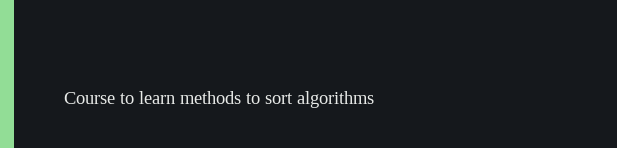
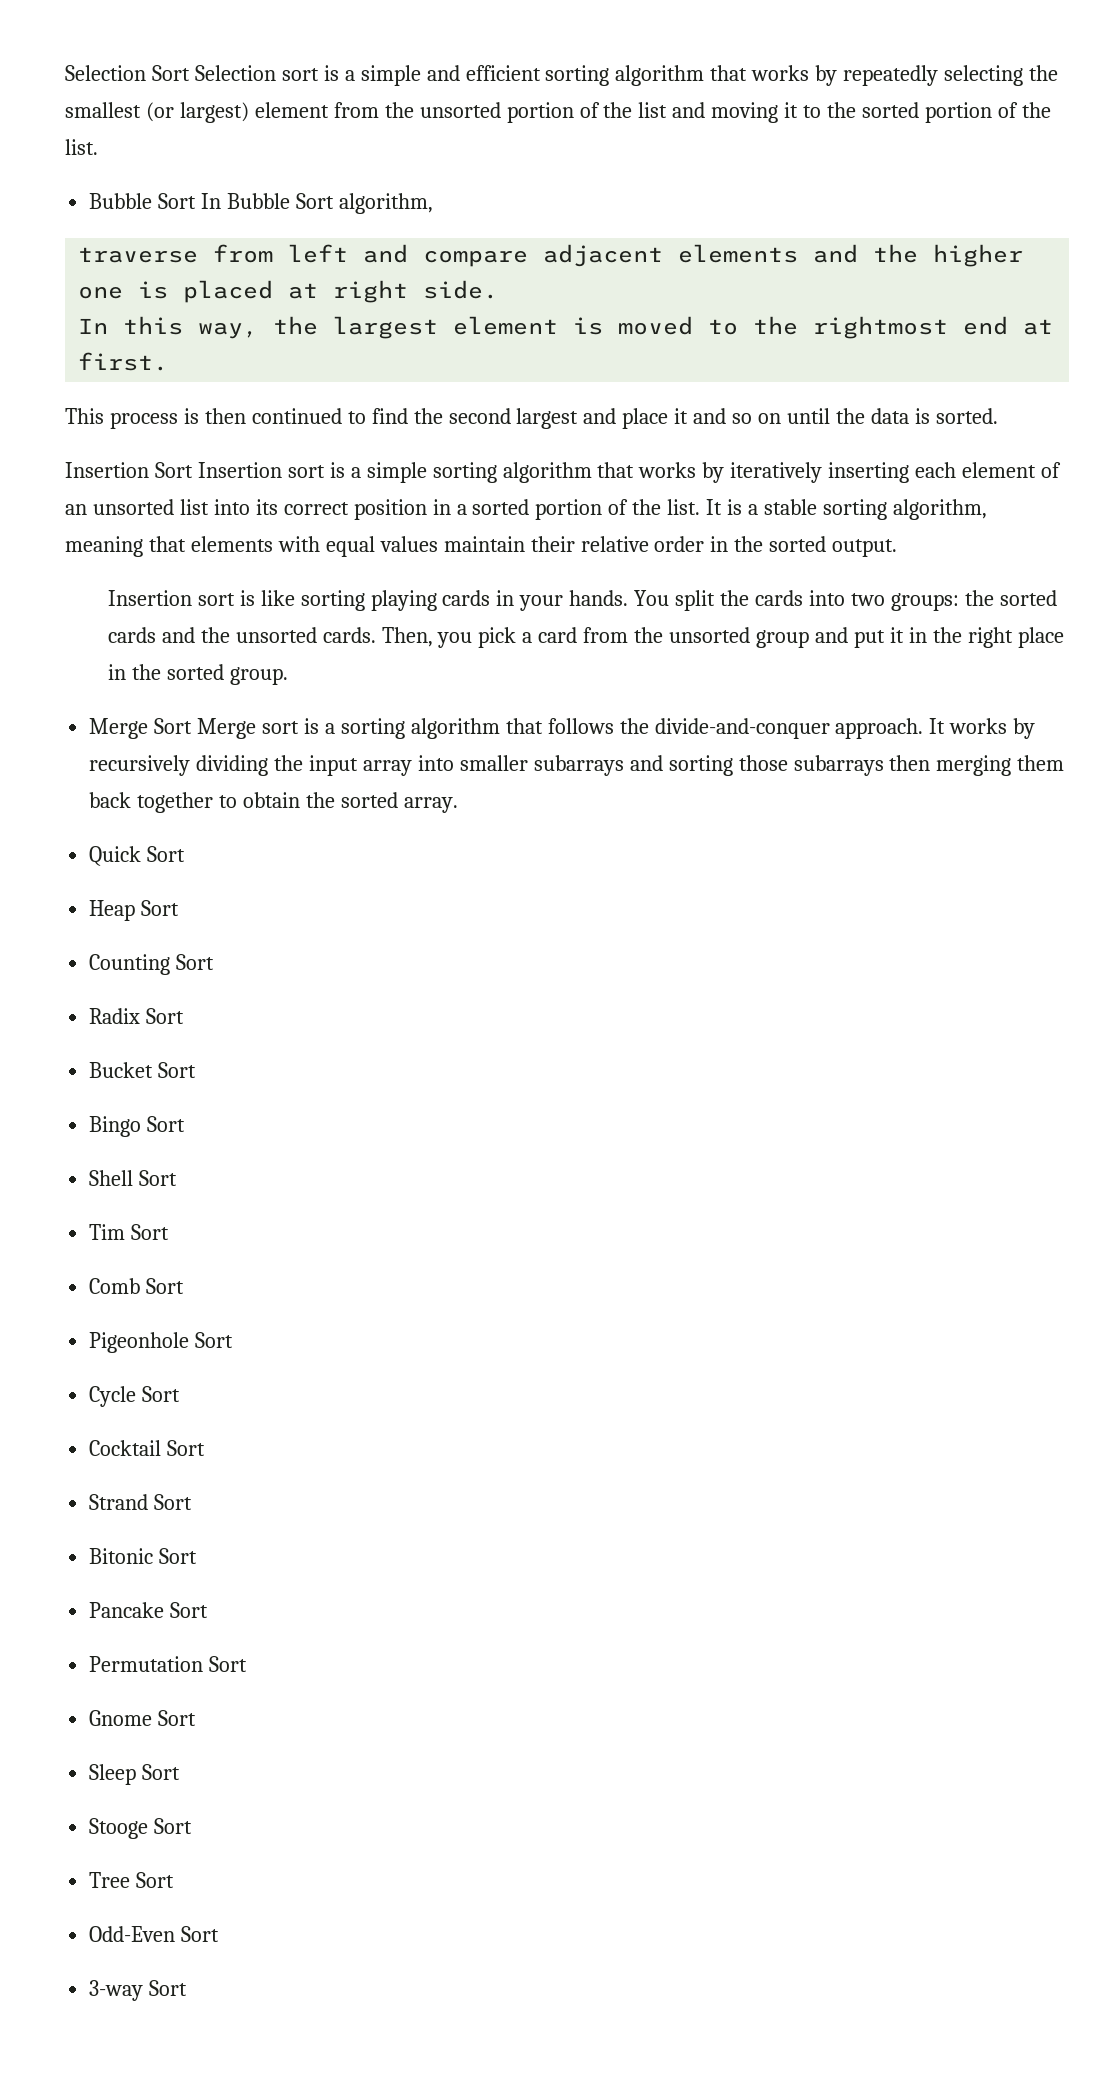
- Course to learn methods to sort algorithms
+ Selection Sort Selection sort is a simple and efficient sorting algorithm that works by repeatedly selecting the smallest (or largest) element from the unsorted portion of the list and moving it to the sorted portion of the list.
+ Bubble Sort In Bubble Sort algorithm,
+ traverse from left and compare adjacent elements and the higher one is placed at right side.
+ In this way, the largest element is moved to the rightmost end at first.
+ This process is then continued to find the second largest and place it and so on until the data is sorted.
+ Insertion Sort Insertion sort is a simple sorting algorithm that works by iteratively inserting each element of an unsorted list into its correct position in a sorted portion of the list. It is a stable sorting algorithm, meaning that elements with equal values maintain their relative order in the sorted output.
+ Insertion sort is like sorting playing cards in your hands. You split the cards into two groups: the sorted cards and the unsorted cards. Then, you pick a card from the unsorted group and put it in the right place in the sorted group.
+ Merge Sort Merge sort is a sorting algorithm that follows the divide-and-conquer approach. It works by recursively dividing the input array into smaller subarrays and sorting those subarrays then merging them back together to obtain the sorted array.
+ Quick Sort
+ Heap Sort
+ Counting Sort
+ Radix Sort
+ Bucket Sort
+ Bingo Sort
+ Shell Sort
+ Tim Sort
+ Comb Sort
+ Pigeonhole Sort
+ Cycle Sort
+ Cocktail Sort
+ Strand Sort
+ Bitonic Sort
+ Pancake Sort
+ Permutation Sort
+ Gnome Sort
+ Sleep Sort
+ Stooge Sort
+ Tree Sort
+ Odd-Even Sort
+ 3-way Sort

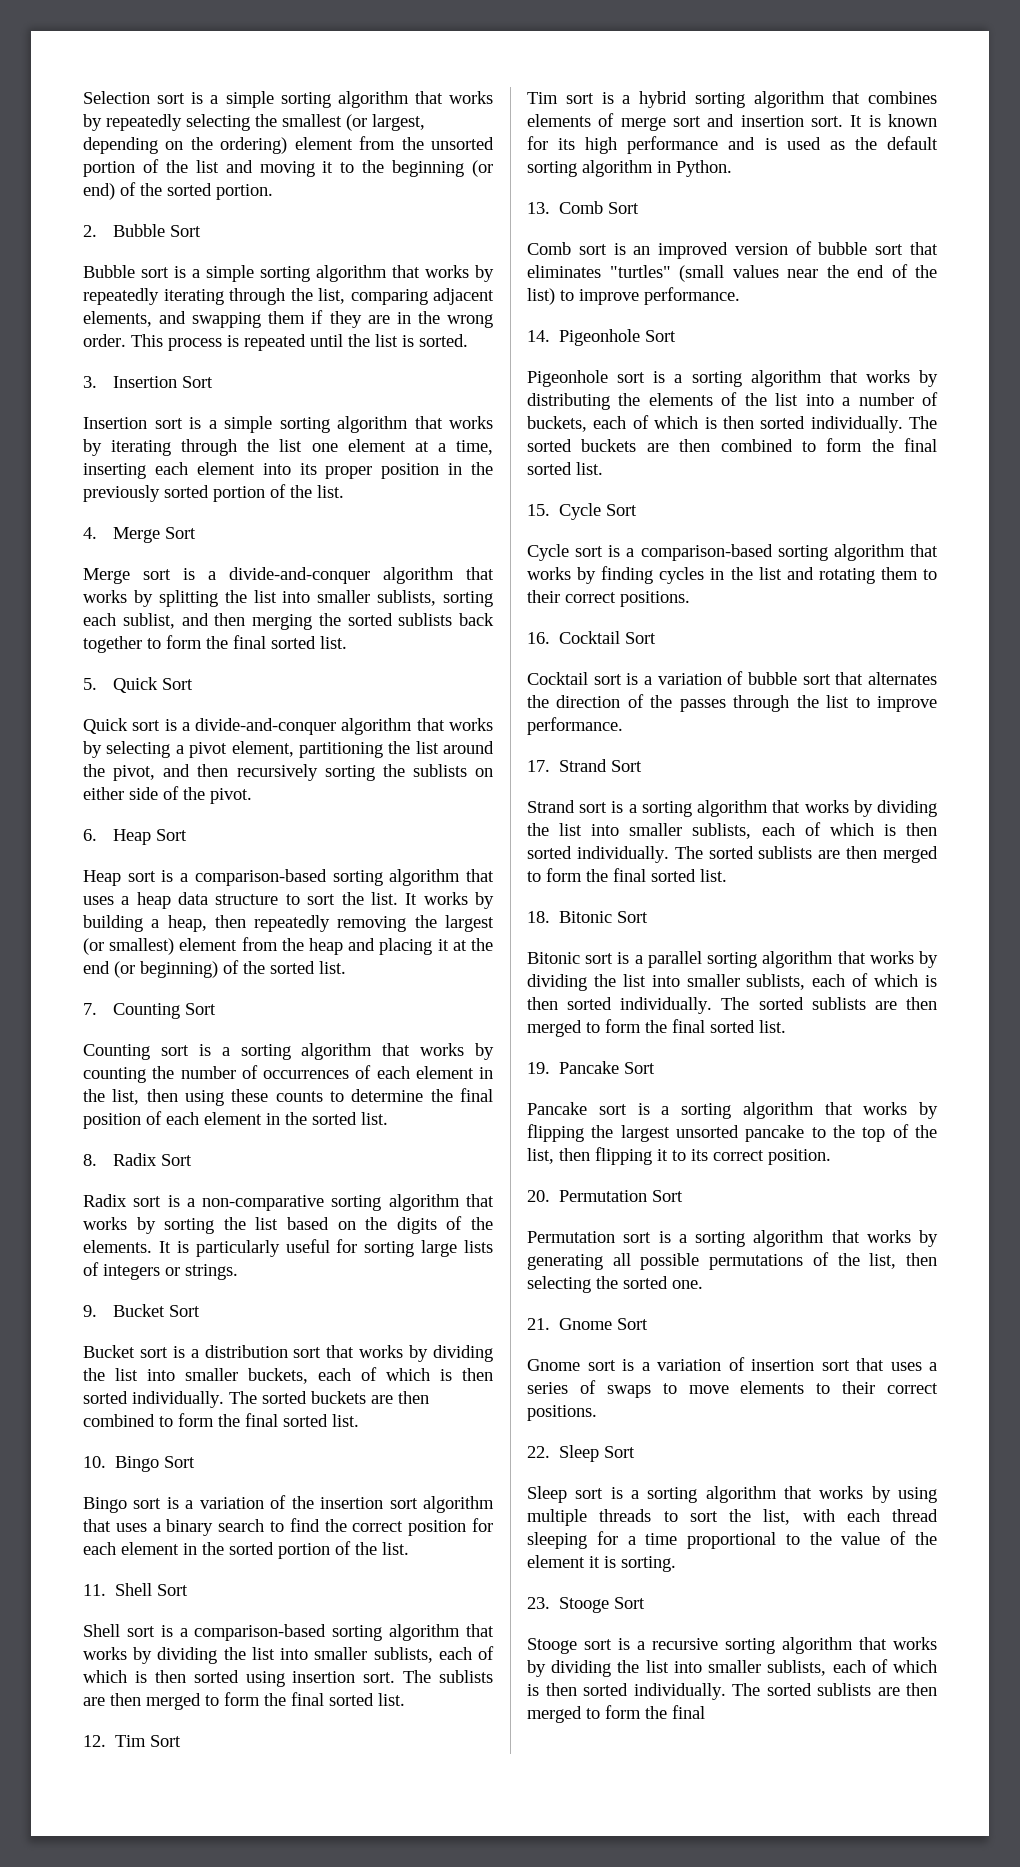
- Selection Sort Selection sort is a simple and efficient sorting algorithm that works by repeatedly selecting the smallest (or largest) element from the unsorted portion of the list and moving it to the sorted portion of the list.
- Bubble Sort In Bubble Sort algorithm,
- traverse from left and compare adjacent elements and the higher one is placed at right side.
- In this way, the largest element is moved to the rightmost end at first.
- This process is then continued to find the second largest and place it and so on until the data is sorted.
+ Selection sort is a simple sorting algorithm that works by repeatedly selecting the smallest (or largest, depending on the ordering) element from the unsorted portion of the list and moving it to the beginning (or end) of the sorted portion.
+ 2. Bubble Sort
+ Bubble sort is a simple sorting algorithm that works by repeatedly iterating through the list, comparing adjacent elements, and swapping them if they are in the wrong order. This process is repeated until the list is sorted.
- Insertion Sort Insertion sort is a simple sorting algorithm that works by iteratively inserting each element of an unsorted list into its correct position in a sorted portion of the list. It is a stable sorting algorithm, meaning that elements with equal values maintain their relative order in the sorted output.
- Insertion sort is like sorting playing cards in your hands. You split the cards into two groups: the sorted cards and the unsorted cards. Then, you pick a card from the unsorted group and put it in the right place in the sorted group.
- Merge Sort Merge sort is a sorting algorithm that follows the divide-and-conquer approach. It works by recursively dividing the input array into smaller subarrays and sorting those subarrays then merging them back together to obtain the sorted array.
- Quick Sort
- Heap Sort
- Counting Sort
- Radix Sort
- Bucket Sort
- Bingo Sort
- Shell Sort
- Tim Sort
- Comb Sort
- Pigeonhole Sort
- Cycle Sort
- Cocktail Sort
- Strand Sort
- Bitonic Sort
- Pancake Sort
- Permutation Sort
- Gnome Sort
- Sleep Sort
- Stooge Sort
- Tree Sort
- Odd-Even Sort
- 3-way Sort
+ 3. Insertion Sort
+ Insertion sort is a simple sorting algorithm that works by iterating through the list one element at a time, inserting each element into its proper position in the previously sorted portion of the list.
+ 4. Merge Sort
+ Merge sort is a divide-and-conquer algorithm that works by splitting the list into smaller sublists, sorting each sublist, and then merging the sorted sublists back together to form the final sorted list.
+ 5. Quick Sort
+ Quick sort is a divide-and-conquer algorithm that works by selecting a pivot element, partitioning the list around the pivot, and then recursively sorting the sublists on either side of the pivot.
+ 6. Heap Sort
+ Heap sort is a comparison-based sorting algorithm that uses a heap data structure to sort the list. It works by building a heap, then repeatedly removing the largest (or smallest) element from the heap and placing it at the end (or beginning) of the sorted list.
+ 7. Counting Sort
+ Counting sort is a sorting algorithm that works by counting the number of occurrences of each element in the list, then using these counts to determine the final position of each element in the sorted list.
+ 8. Radix Sort
+ Radix sort is a non-comparative sorting algorithm that works by sorting the list based on the digits of the elements. It is particularly useful for sorting large lists of integers or strings.
+ 9. Bucket Sort
+ Bucket sort is a distribution sort that works by dividing the list into smaller buckets, each of which is then sorted individually. The sorted buckets are then combined to form the final sorted list.
+ 10. Bingo Sort
+ Bingo sort is a variation of the insertion sort algorithm that uses a binary search to find the correct position for each element in the sorted portion of the list.
+ 11. Shell Sort
+ Shell sort is a comparison-based sorting algorithm that works by dividing the list into smaller sublists, each of which is then sorted using insertion sort. The sublists are then merged to form the final sorted list.
+ 12. Tim Sort
+ Tim sort is a hybrid sorting algorithm that combines elements of merge sort and insertion sort. It is known for its high performance and is used as the default sorting algorithm in Python.
+ 13. Comb Sort
+ Comb sort is an improved version of bubble sort that eliminates "turtles" (small values near the end of the list) to improve performance.
+ 14. Pigeonhole Sort
+ Pigeonhole sort is a sorting algorithm that works by distributing the elements of the list into a number of buckets, each of which is then sorted individually. The sorted buckets are then combined to form the final sorted list.
+ 15. Cycle Sort
+ Cycle sort is a comparison-based sorting algorithm that works by finding cycles in the list and rotating them to their correct positions.
+ 16. Cocktail Sort
+ Cocktail sort is a variation of bubble sort that alternates the direction of the passes through the list to improve performance.
+ 17. Strand Sort
+ Strand sort is a sorting algorithm that works by dividing the list into smaller sublists, each of which is then sorted individually. The sorted sublists are then merged to form the final sorted list.
+ 18. Bitonic Sort
+ Bitonic sort is a parallel sorting algorithm that works by dividing the list into smaller sublists, each of which is then sorted individually. The sorted sublists are then merged to form the final sorted list.
+ 19. Pancake Sort
+ Pancake sort is a sorting algorithm that works by flipping the largest unsorted pancake to the top of the list, then flipping it to its correct position.
+ 20. Permutation Sort
+ Permutation sort is a sorting algorithm that works by generating all possible permutations of the list, then selecting the sorted one.
+ 21. Gnome Sort
+ Gnome sort is a variation of insertion sort that uses a series of swaps to move elements to their correct positions.
+ 22. Sleep Sort
+ Sleep sort is a sorting algorithm that works by using multiple threads to sort the list, with each thread sleeping for a time proportional to the value of the element it is sorting.
+ 23. Stooge Sort
+ Stooge sort is a recursive sorting algorithm that works by dividing the list into smaller sublists, each of which is then sorted individually. The sorted sublists are then merged to form the final

